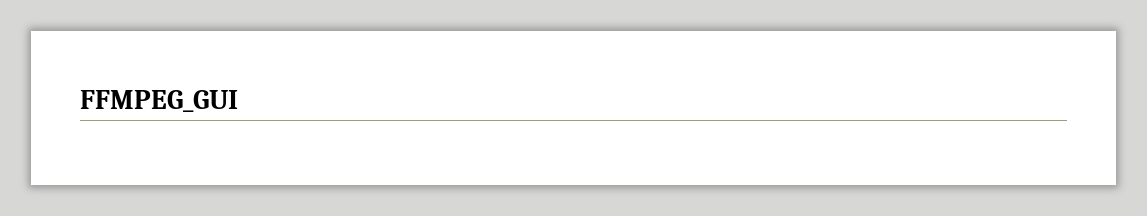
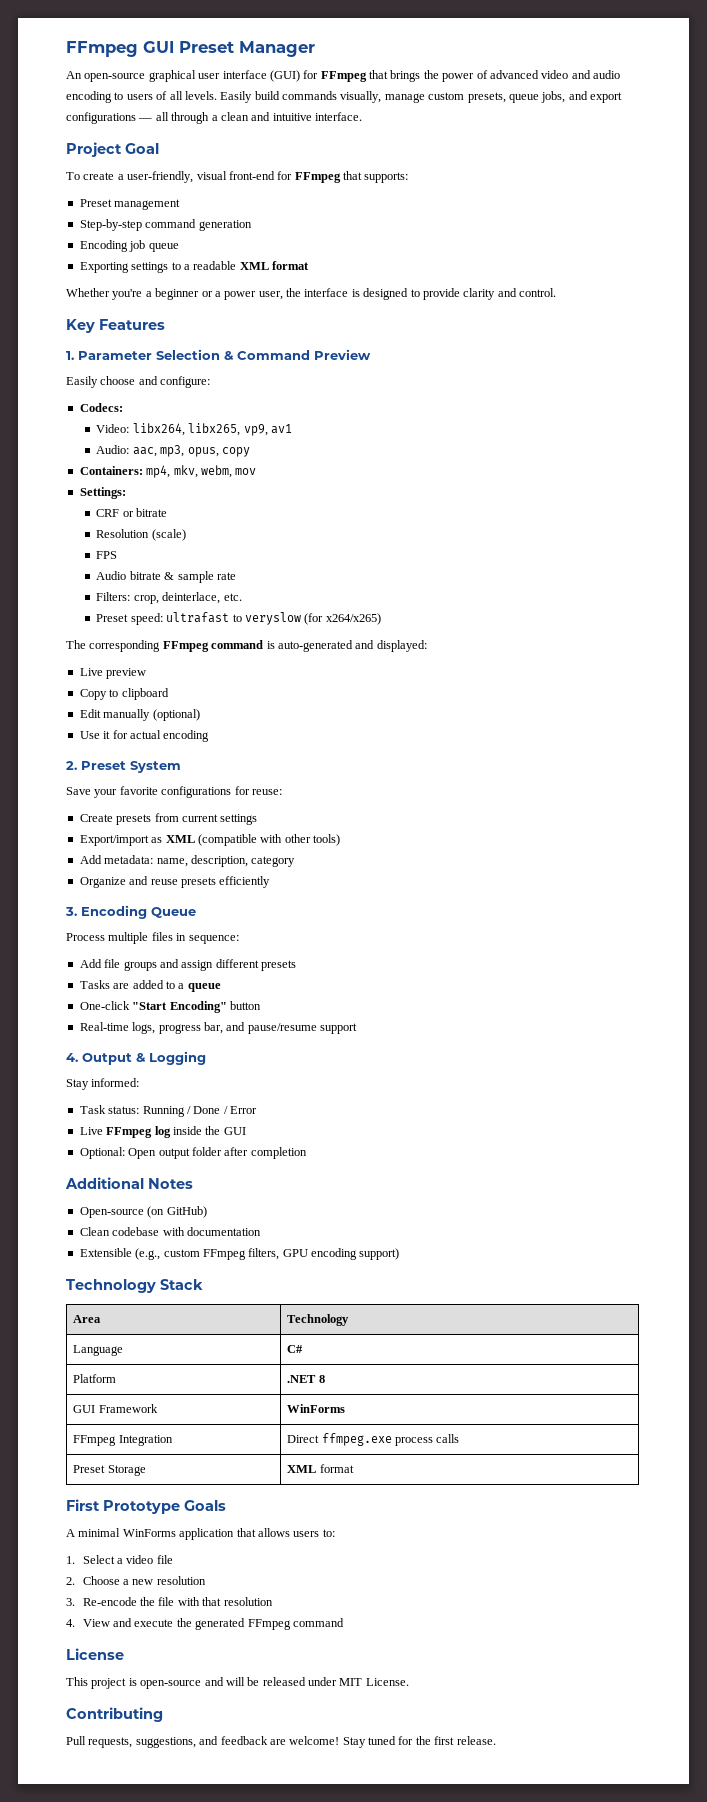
- FFMPEG_GUI
+ FFmpeg GUI Preset Manager
+ An open-source graphical user interface (GUI) for FFmpeg that brings the power of advanced video and audio encoding to users of all levels. Easily build commands visually, manage custom presets, queue jobs, and export configurations — all through a clean and intuitive interface.
+ Project Goal
+ To create a user-friendly, visual front-end for FFmpeg that supports:
+ Preset management
+ Step-by-step command generation
+ Encoding job queue
+ Exporting settings to a readable XML format
+ Whether you're a beginner or a power user, the interface is designed to provide clarity and control.
+ Key Features
+ 1. Parameter Selection & Command Preview
+ Easily choose and configure:
+ Codecs:
+ Video: libx264, libx265, vp9, av1
+ Audio: aac, mp3, opus, copy
+ Containers: mp4, mkv, webm, mov
+ Settings:
+ CRF or bitrate
+ Resolution (scale)
+ FPS
+ Audio bitrate & sample rate
+ Filters: crop, deinterlace, etc.
+ Preset speed: ultrafast to veryslow (for x264/x265)
+ The corresponding FFmpeg command is auto-generated and displayed:
+ Live preview
+ Copy to clipboard
+ Edit manually (optional)
+ Use it for actual encoding
+ 2. Preset System
+ Save your favorite configurations for reuse:
+ Create presets from current settings
+ Export/import as XML (compatible with other tools)
+ Add metadata: name, description, category
+ Organize and reuse presets efficiently
+ 3. Encoding Queue
+ Process multiple files in sequence:
+ Add file groups and assign different presets
+ Tasks are added to a queue
+ One-click "Start Encoding" button
+ Real-time logs, progress bar, and pause/resume support
+ 4. Output & Logging
+ Stay informed:
+ Task status: Running / Done / Error
+ Live FFmpeg log inside the GUI
+ Optional: Open output folder after completion
+ Additional Notes
+ Open-source (on GitHub)
+ Clean codebase with documentation
+ Extensible (e.g., custom FFmpeg filters, GPU encoding support)
+ Technology Stack
+ Area | Technology
+ Language | C#
+ Platform | .NET 8
+ GUI Framework | WinForms
+ FFmpeg Integration | Direct ffmpeg.exe process calls
+ Preset Storage | XML format
+ First Prototype Goals
+ A minimal WinForms application that allows users to:
+ 1. Select a video file
+ 2. Choose a new resolution
+ 3. Re-encode the file with that resolution
+ 4. View and execute the generated FFmpeg command
+ License
+ This project is open-source and will be released under MIT License.
+ Contributing
+ Pull requests, suggestions, and feedback are welcome! Stay tuned for the first release.

